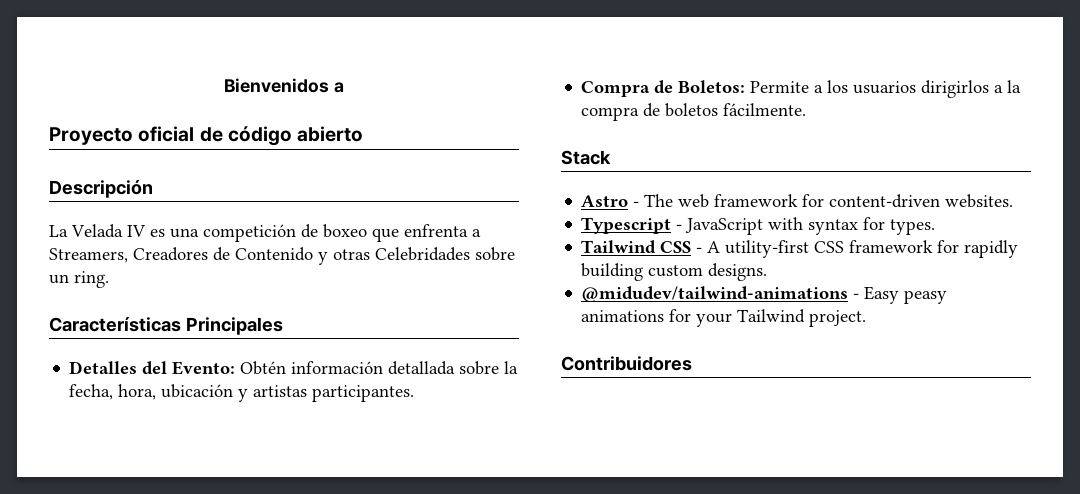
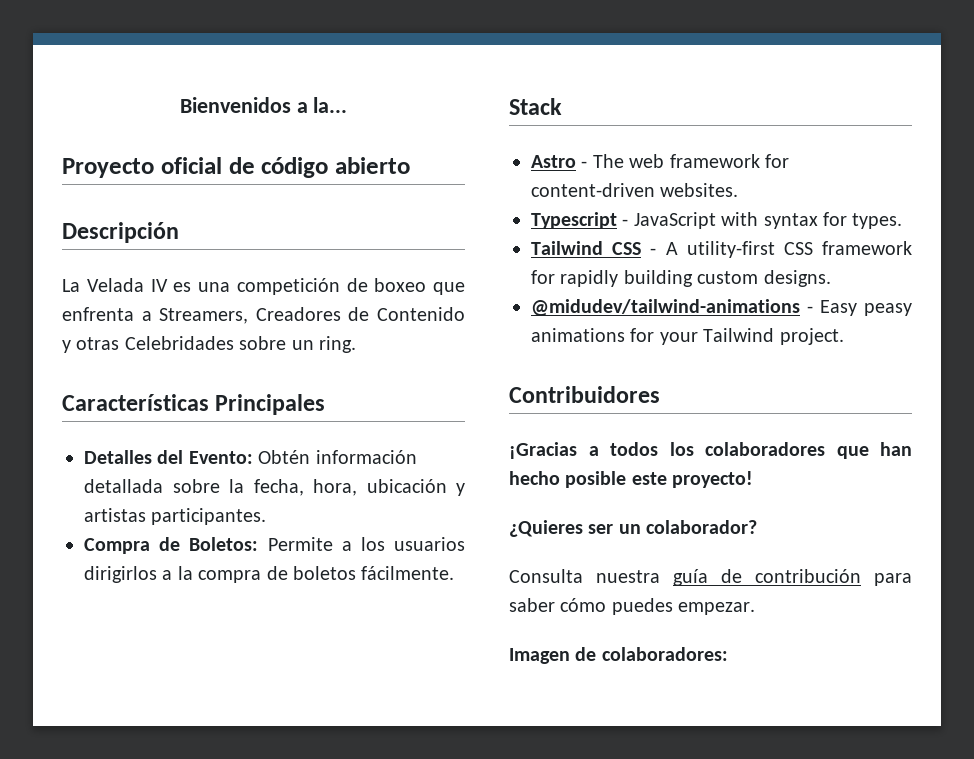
- Bienvenidos a
+ Bienvenidos a la...
+ ¡Gracias a todos los colaboradores que han hecho posible este proyecto!
+ ¿Quieres ser un colaborador?
+ Consulta nuestra guía de contribución para saber cómo puedes empezar.
+ Imagen de colaboradores:

